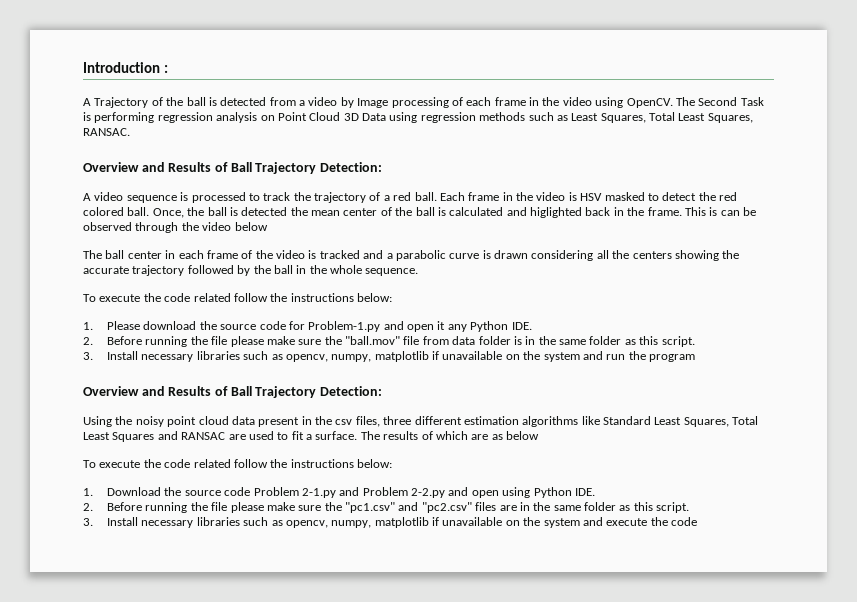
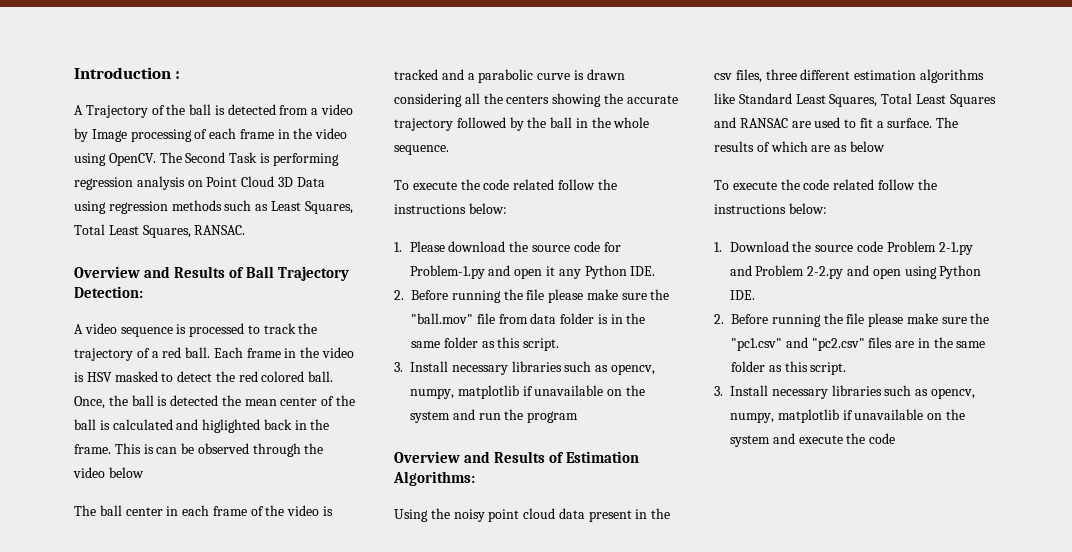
  3. Install necessary libraries such as opencv, numpy, matplotlib if unavailable on the system and run the program
- Overview and Results of Ball Trajectory Detection:
+ Overview and Results of Estimation Algorithms:

